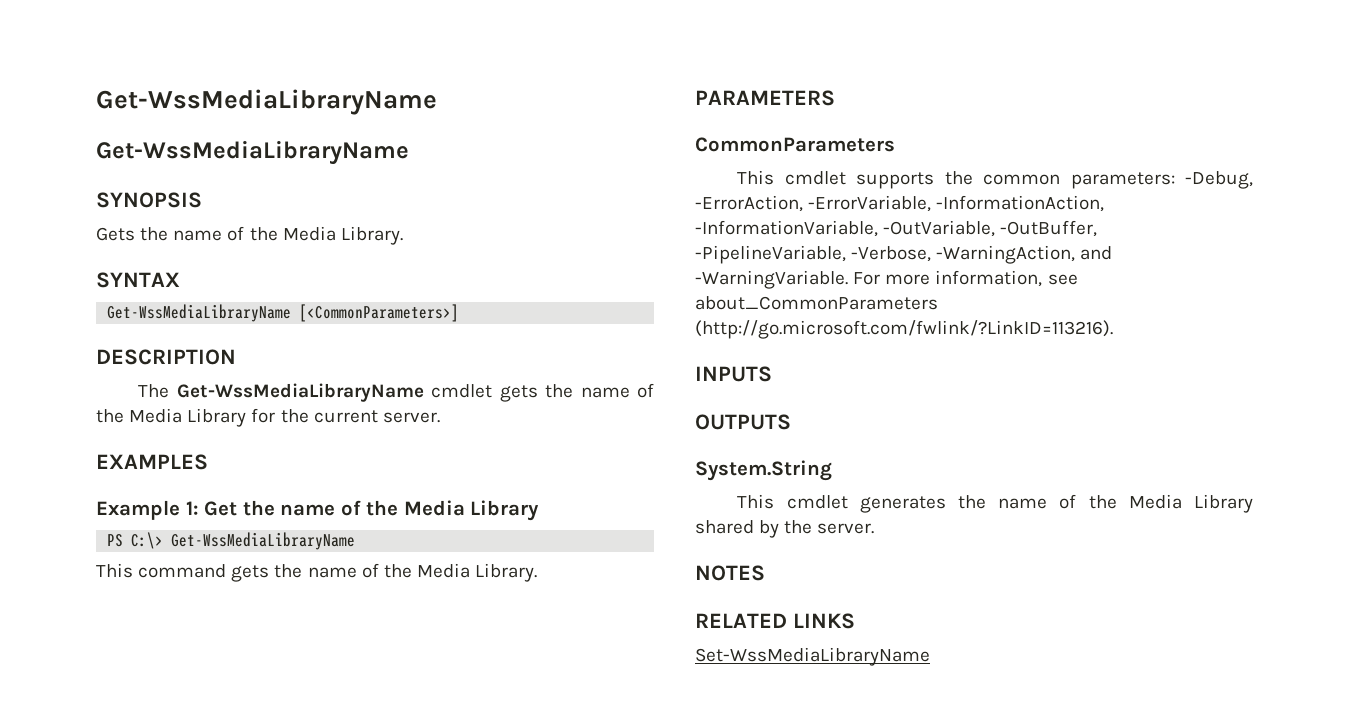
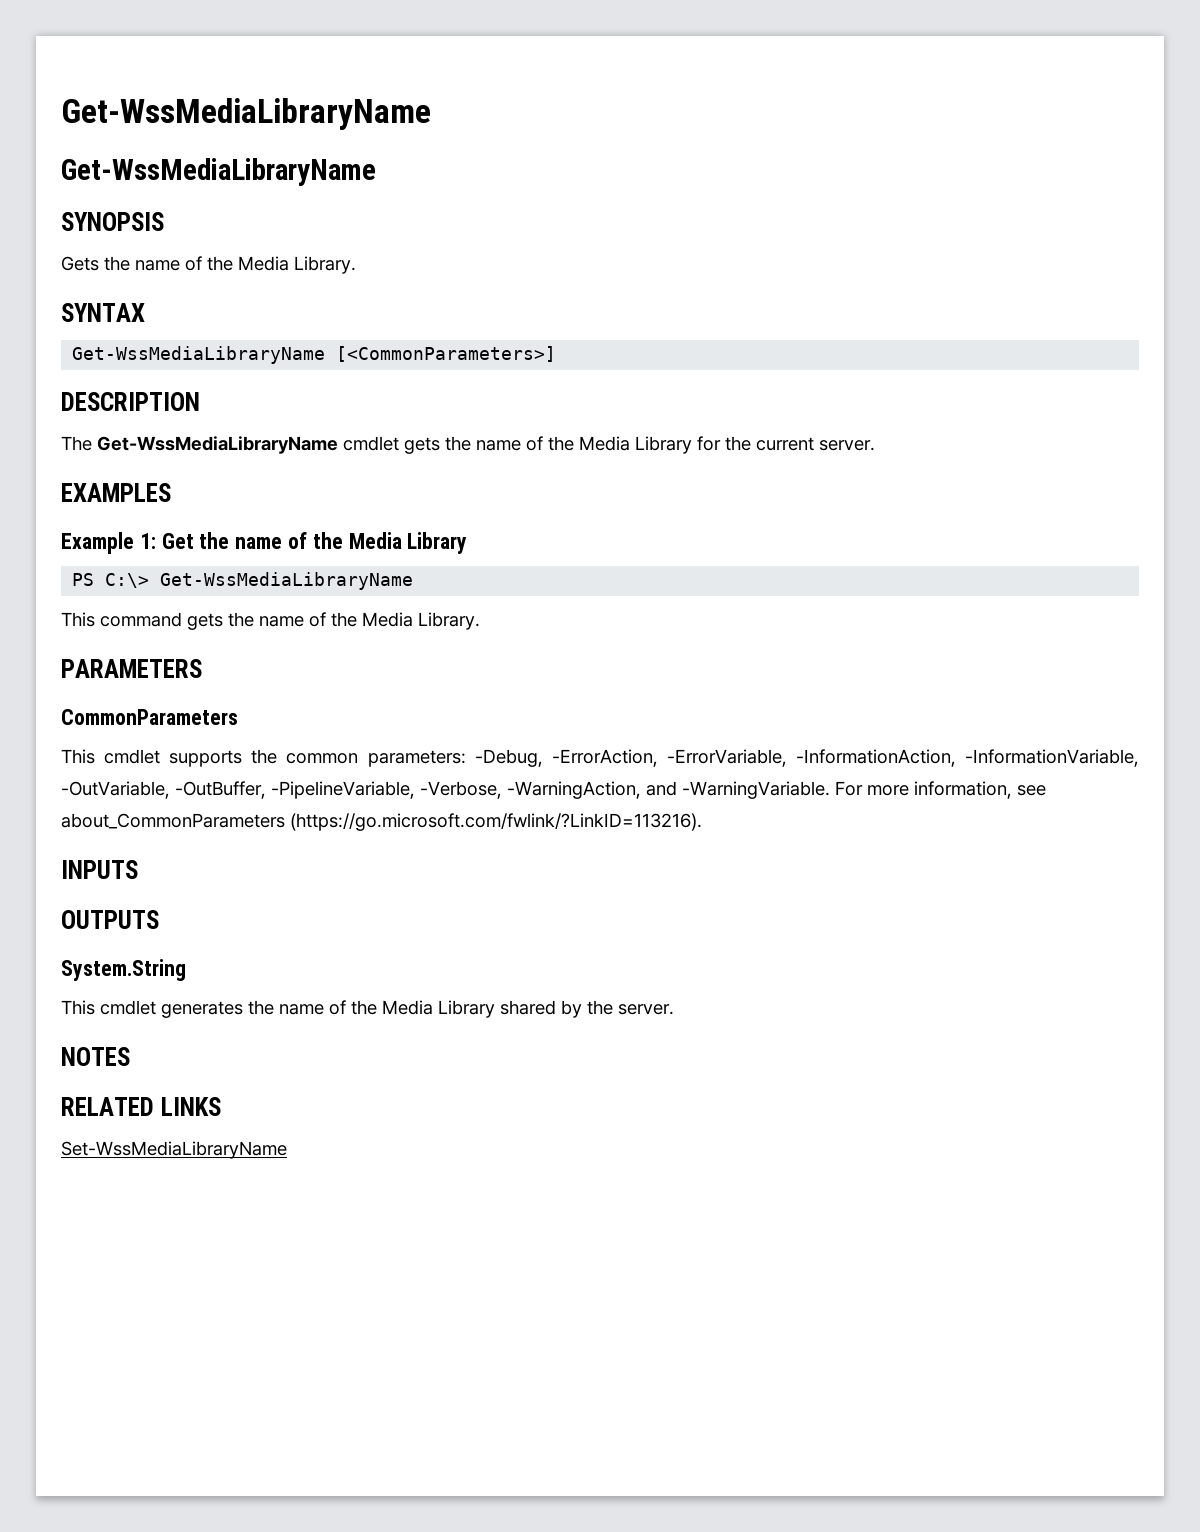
- For more information, see about_CommonParameters (http://go.microsoft.com/fwlink/?LinkID=113216).
+ For more information, see about_CommonParameters (https://go.microsoft.com/fwlink/?LinkID=113216).

